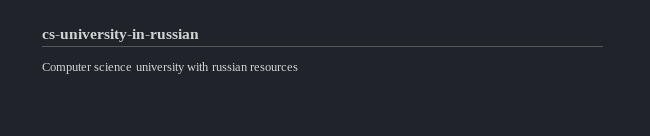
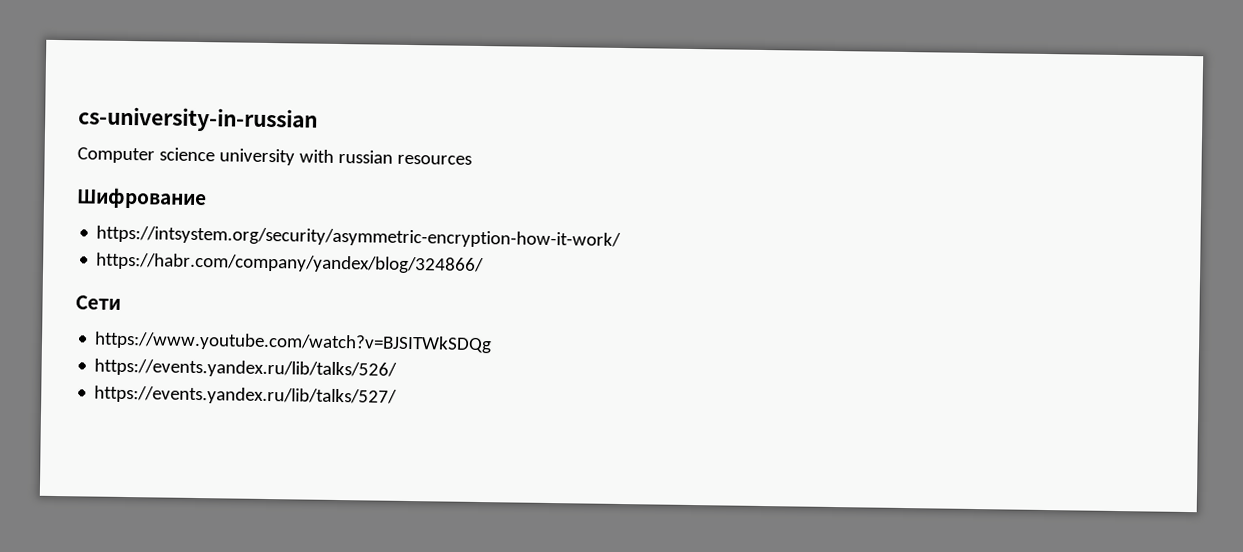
+ Шифрование
+ https://intsystem.org/security/asymmetric-encryption-how-it-work/
+ https://habr.com/company/yandex/blog/324866/
+ Сети
+ https://www.youtube.com/watch?v=BJSITWkSDQg
+ https://events.yandex.ru/lib/talks/526/
+ https://events.yandex.ru/lib/talks/527/

